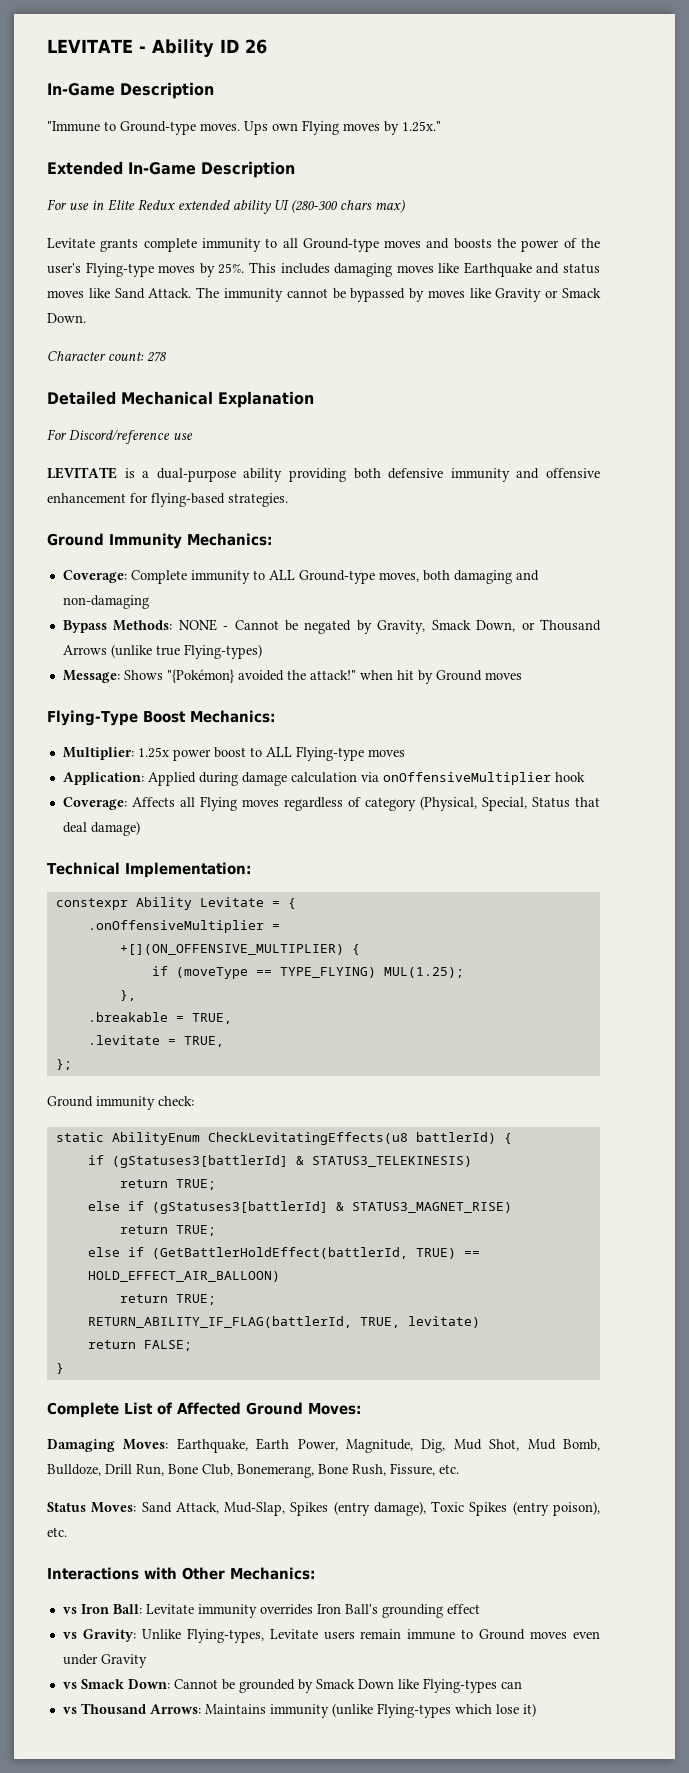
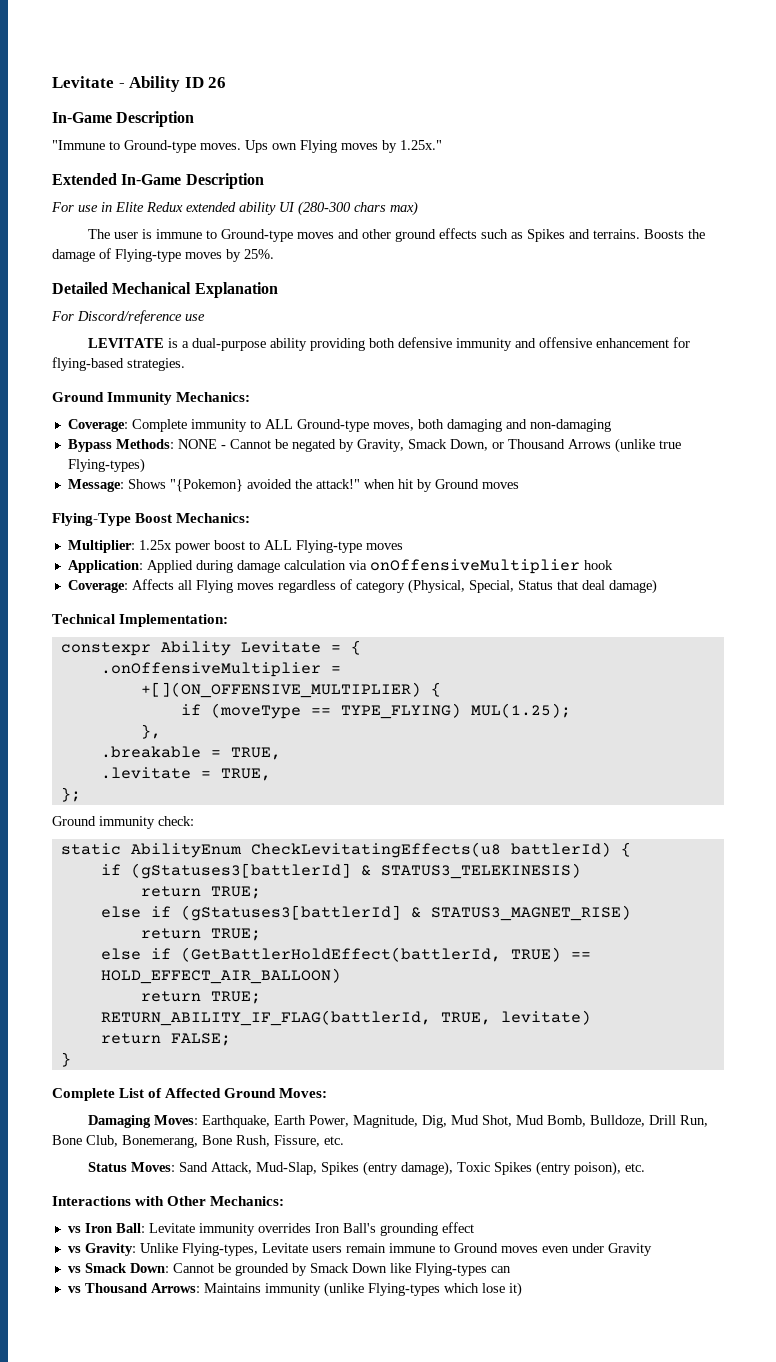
- LEVITATE - Ability ID 26
+ Levitate - Ability ID 26
- Levitate grants complete immunity to all Ground-type moves and boosts the power of the user's Flying-type moves by 25%. This includes damaging moves like Earthquake and status moves like Sand Attack. The immunity cannot be bypassed by moves like Gravity or Smack Down.
- Character count: 278
+ The user is immune to Ground-type moves and other ground effects such as Spikes and terrains. Boosts the damage of Flying-type moves by 25%.
- Message: Shows "{Pokémon} avoided the attack!" when hit by Ground moves
+ Message: Shows "{Pokemon} avoided the attack!" when hit by Ground moves

